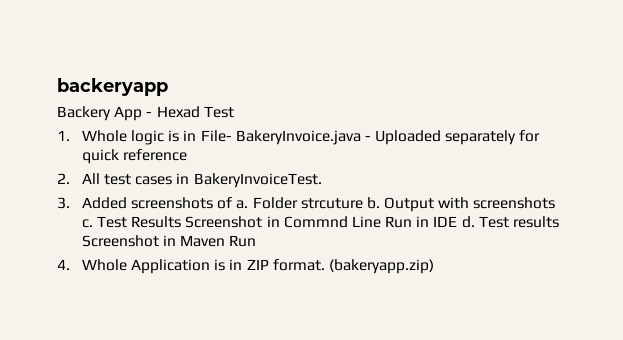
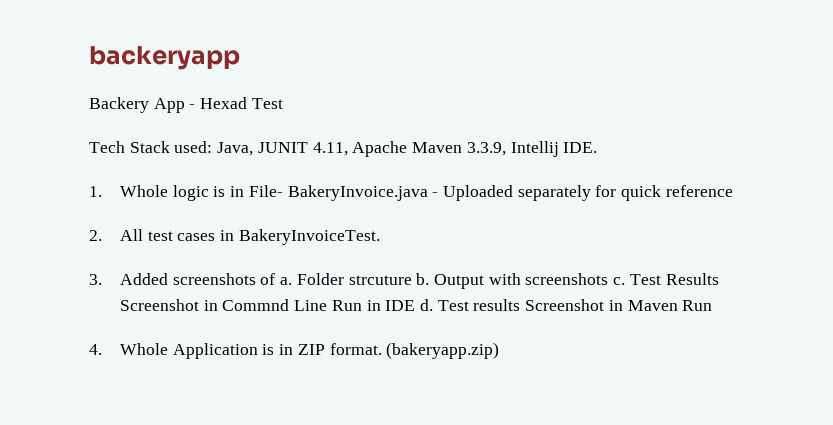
+ Tech Stack used: Java, JUNIT 4.11, Apache Maven 3.3.9, Intellij IDE.

